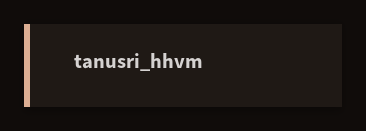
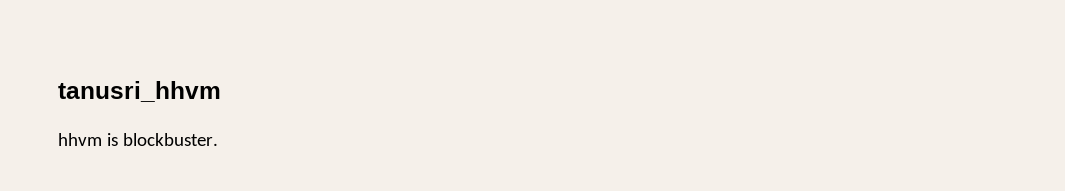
+ hhvm is blockbuster.

